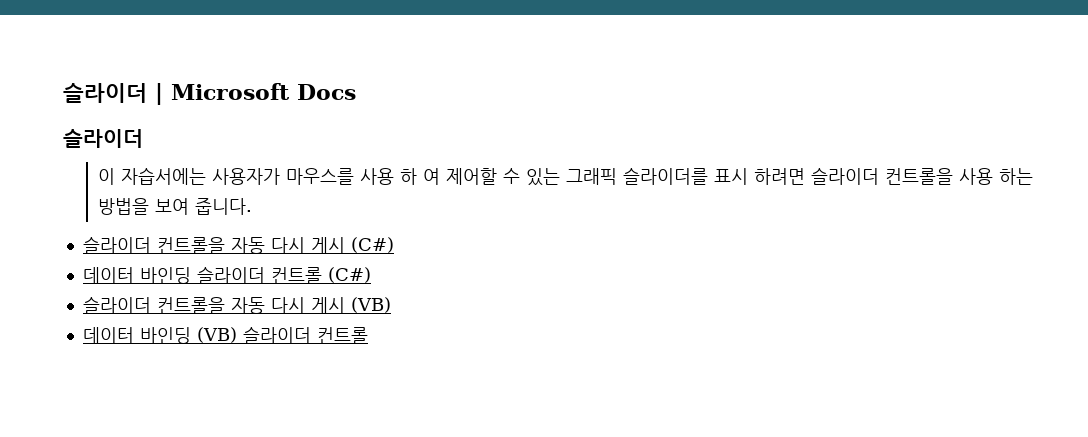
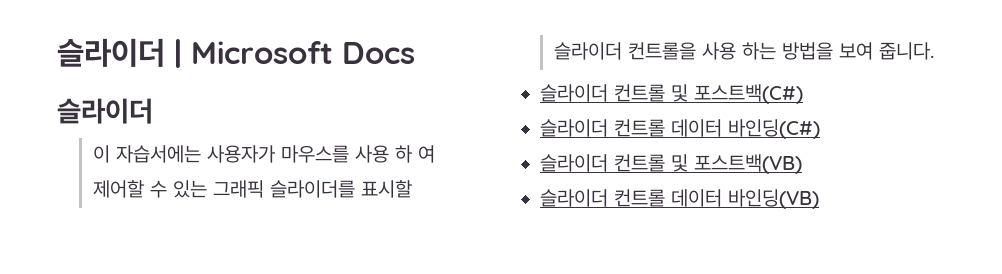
- 이 자습서에는 사용자가 마우스를 사용 하 여 제어할 수 있는 그래픽 슬라이더를 표시 하려면 슬라이더 컨트롤을 사용 하는 방법을 보여 줍니다.
+ 이 자습서에는 사용자가 마우스를 사용 하 여 제어할 수 있는 그래픽 슬라이더를 표시할 슬라이더 컨트롤을 사용 하는 방법을 보여 줍니다.
- 슬라이더 컨트롤을 자동 다시 게시 (C#)
- 데이터 바인딩 슬라이더 컨트롤 (C#)
- 슬라이더 컨트롤을 자동 다시 게시 (VB)
- 데이터 바인딩 (VB) 슬라이더 컨트롤
+ 슬라이더 컨트롤 및 포스트백(C#)
+ 슬라이더 컨트롤 데이터 바인딩(C#)
+ 슬라이더 컨트롤 및 포스트백(VB)
+ 슬라이더 컨트롤 데이터 바인딩(VB)

